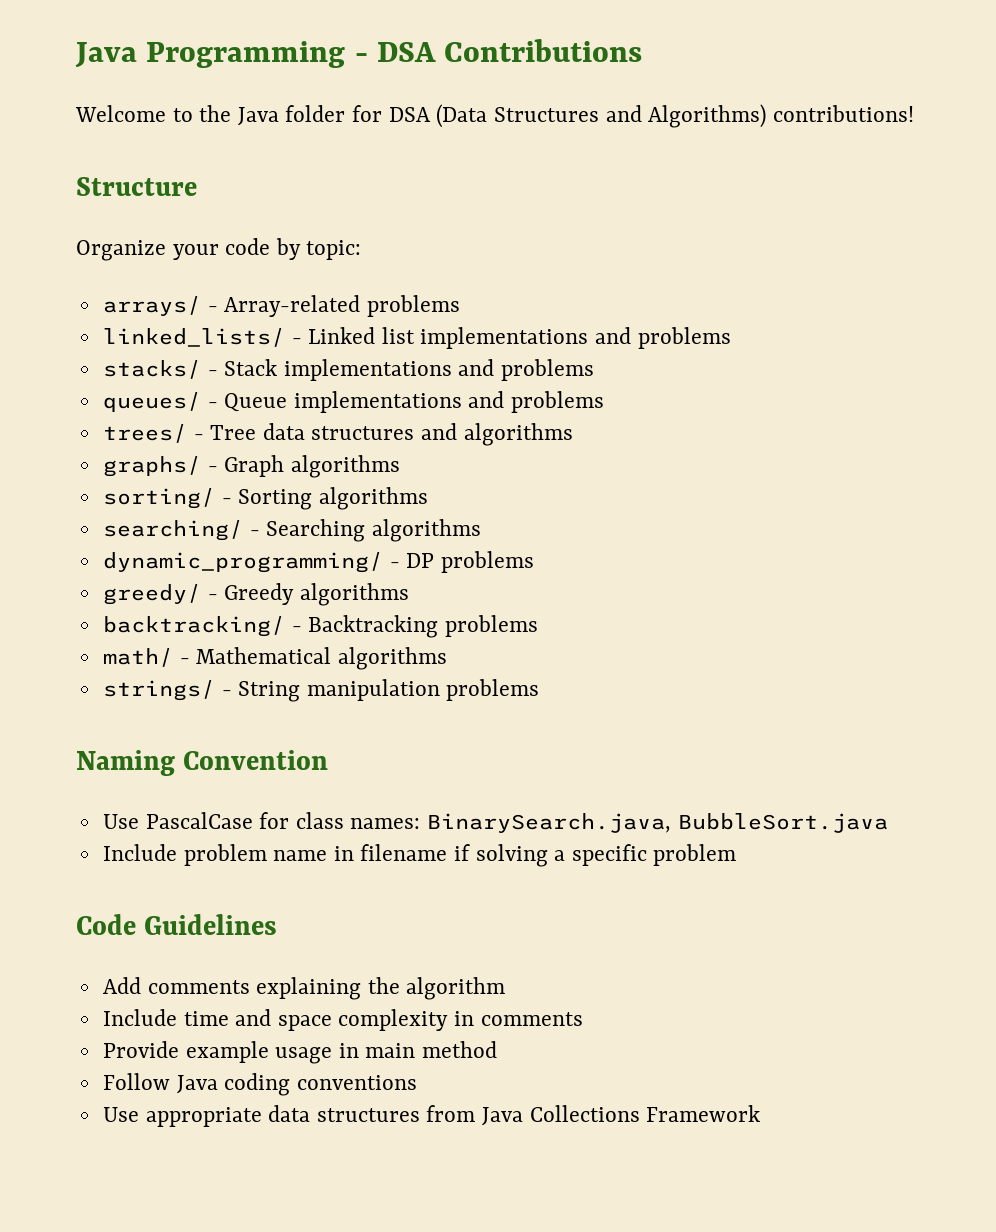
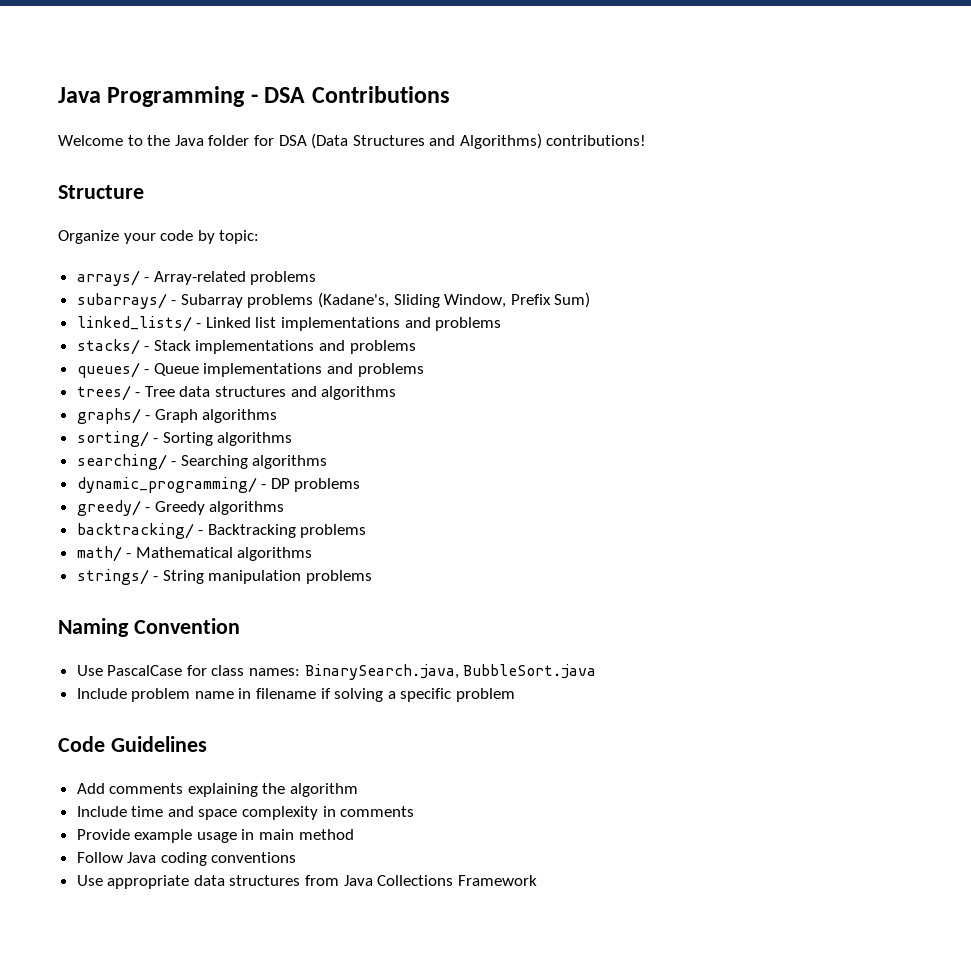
+ subarrays/ - Subarray problems (Kadane's, Sliding Window, Prefix Sum)

